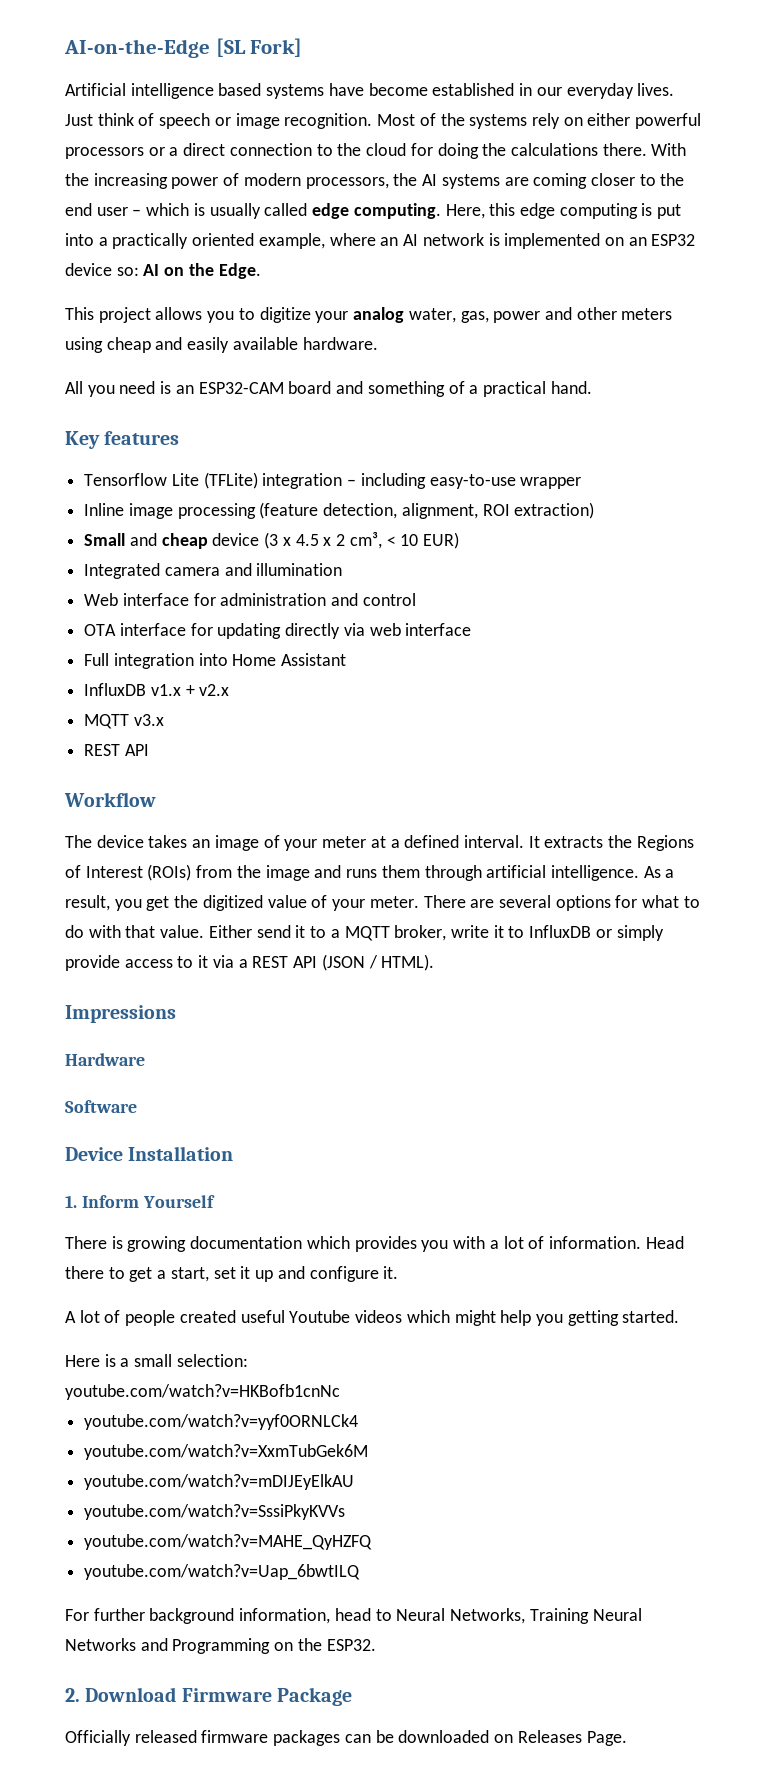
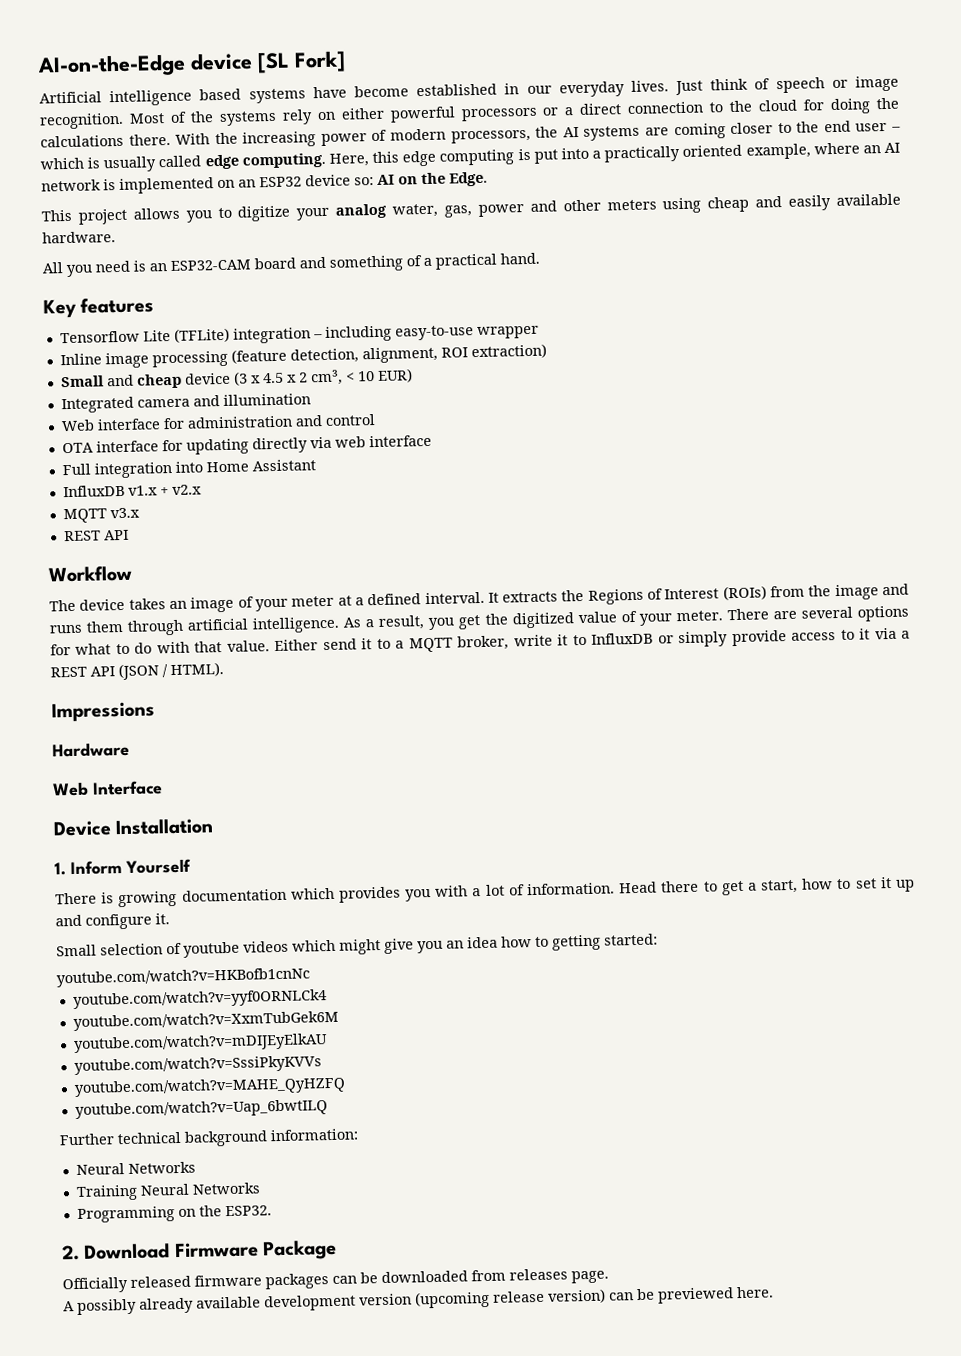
- AI-on-the-Edge [SL Fork]
+ AI-on-the-Edge device [SL Fork]
- Software
+ Web Interface
- Head there to get a start, set it up and configure it.
+ Head there to get a start, how to set it up and configure it.
- A lot of people created useful Youtube videos which might help you getting started.
- Here is a small selection:
+ Small selection of youtube videos which might give you an idea how to getting started:
- For further background information, head to Neural Networks, Training Neural Networks and Programming on the ESP32.
+ Further technical background information:
+ Neural Networks
+ Training Neural Networks
+ Programming on the ESP32.
- Officially released firmware packages can be downloaded on Releases Page.
+ Officially released firmware packages can be downloaded from releases page.
+ A possibly already available development version (upcoming release version) can be previewed here.

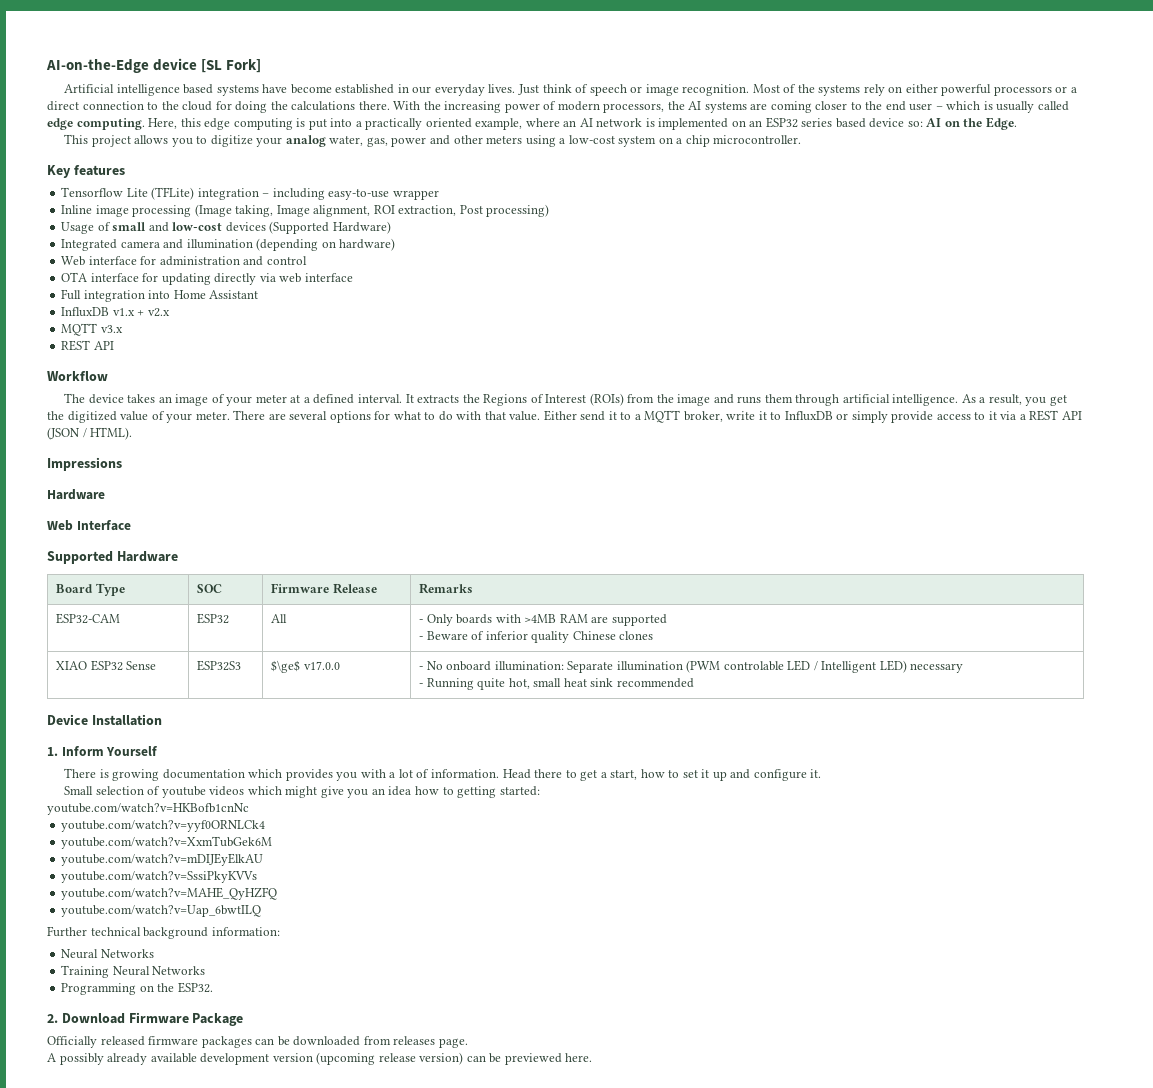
- Here, this edge computing is put into a practically oriented example, where an AI network is implemented on an ESP32 device so: AI on the Edge.
+ Here, this edge computing is put into a practically oriented example, where an AI network is implemented on an ESP32 series based device so: AI on the Edge.
- This project allows you to digitize your analog water, gas, power and other meters using cheap and easily available hardware.
- All you need is an ESP32-CAM board and something of a practical hand.
+ This project allows you to digitize your analog water, gas, power and other meters using a low-cost system on a chip microcontroller.
- Inline image processing (feature detection, alignment, ROI extraction)
- Small and cheap device (3 x 4.5 x 2 cm³, < 10 EUR)
+ Inline image processing (Image taking, Image alignment, ROI extraction, Post processing)
+ Usage of small and low-cost devices (Supported Hardware)
- Integrated camera and illumination
+ Integrated camera and illumination (depending on hardware)
+ Supported Hardware
+ Board Type | SOC | Firmware Release | Remarks
+ ESP32-CAM | ESP32 | All | - Only boards with >4MB RAM are supported
+ - Beware of inferior quality Chinese clones
+ XIAO ESP32 Sense | ESP32S3 | $\ge$ v17.0.0 | - No onboard illumination: Separate illumination (PWM controlable LED / Intelligent LED) necessary
+ - Running quite hot, small heat sink recommended

